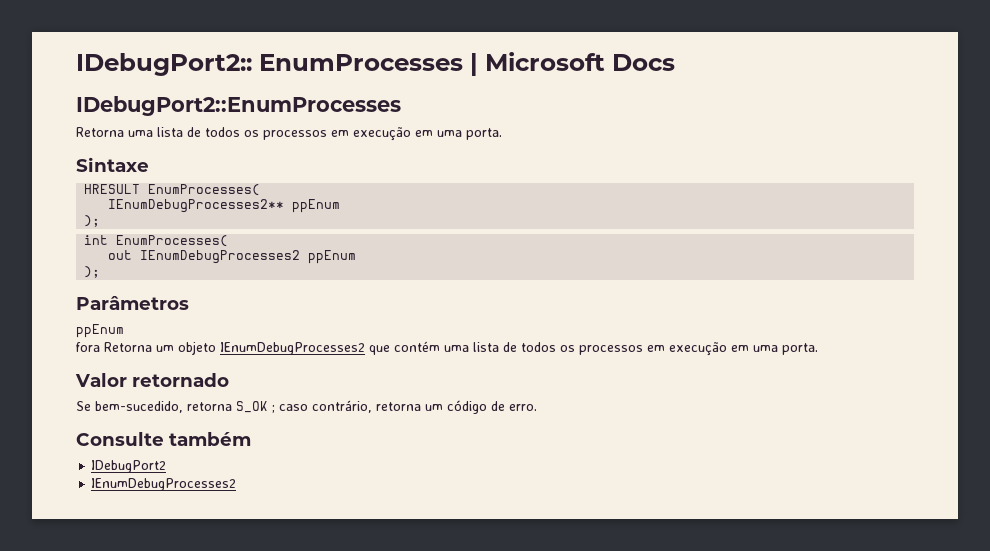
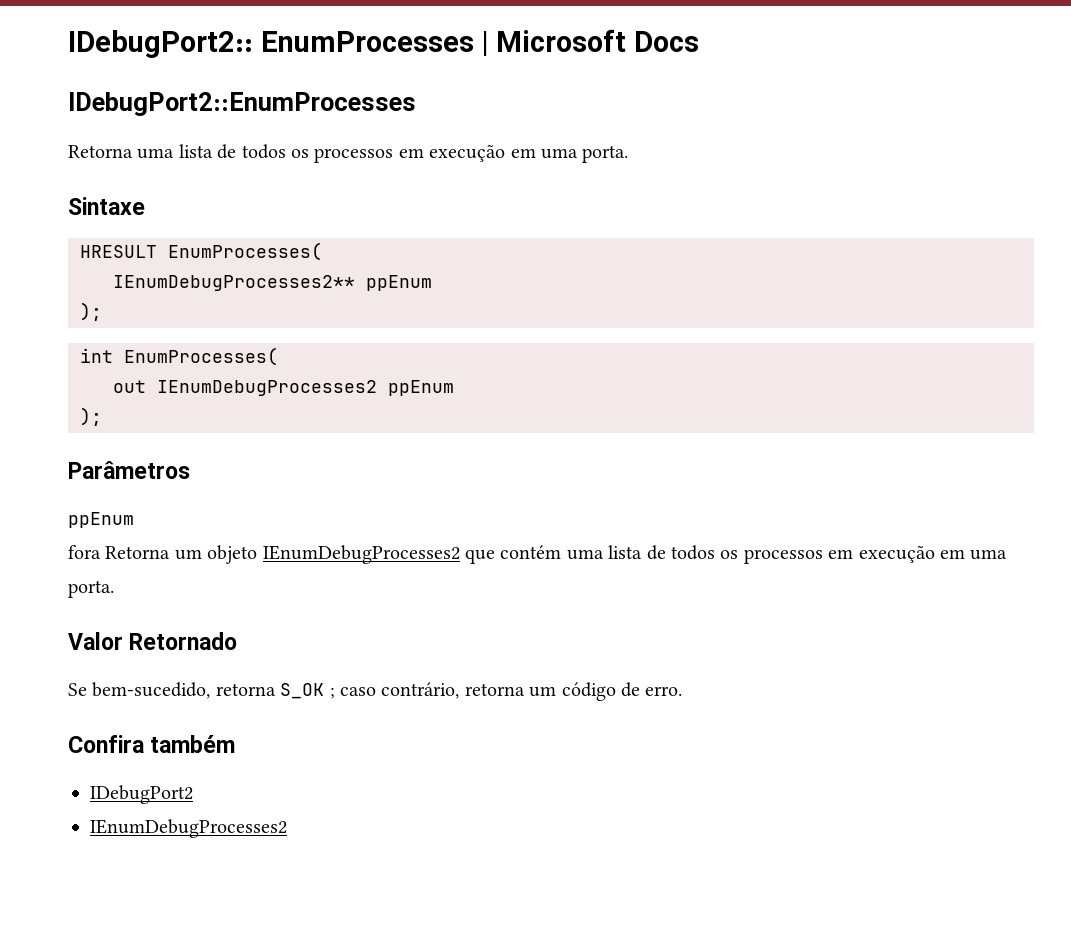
- Valor retornado
+ Valor Retornado
- Consulte também
+ Confira também

